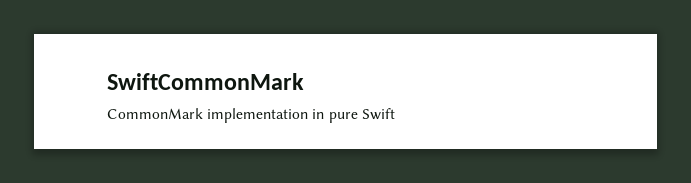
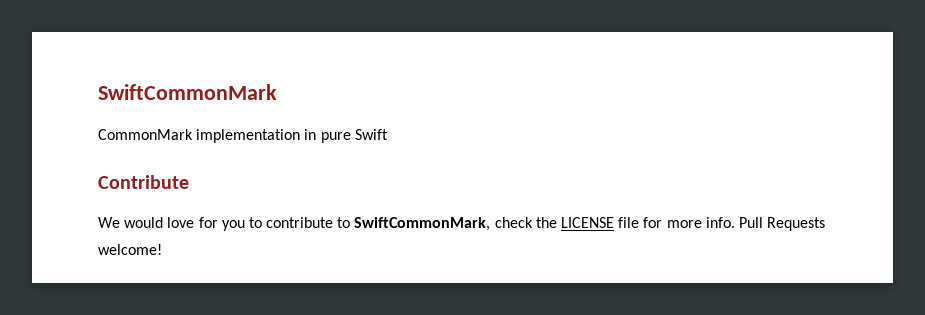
+ Contribute
+ We would love for you to contribute to SwiftCommonMark, check the LICENSE file for more info. Pull Requests welcome!

